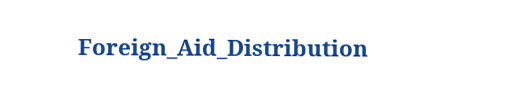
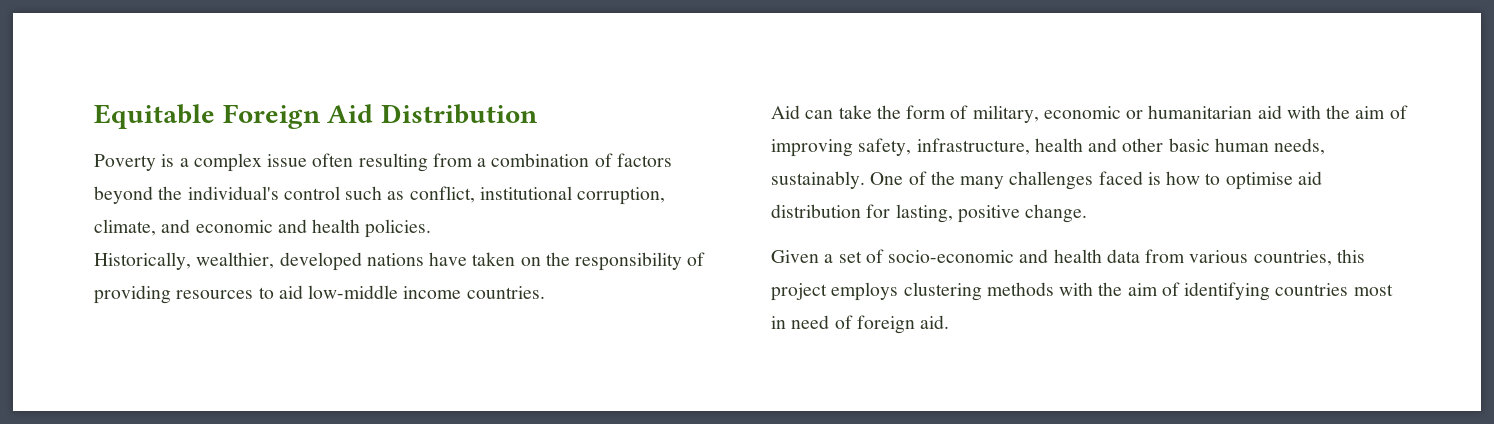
- Foreign_Aid_Distribution
+ Equitable Foreign Aid Distribution
+ Poverty is a complex issue often resulting from a combination of factors beyond the individual's control such as conflict, institutional corruption, climate, and economic and health policies.
+ Historically, wealthier, developed nations have taken on the responsibility of providing resources to aid low-middle income countries.
+ Aid can take the form of military, economic or humanitarian aid with the aim of improving safety, infrastructure, health and other basic human needs, sustainably. One of the many challenges faced is how to optimise aid distribution for lasting, positive change.
+ Given a set of socio-economic and health data from various countries, this project employs clustering methods with the aim of identifying countries most in need of foreign aid.

